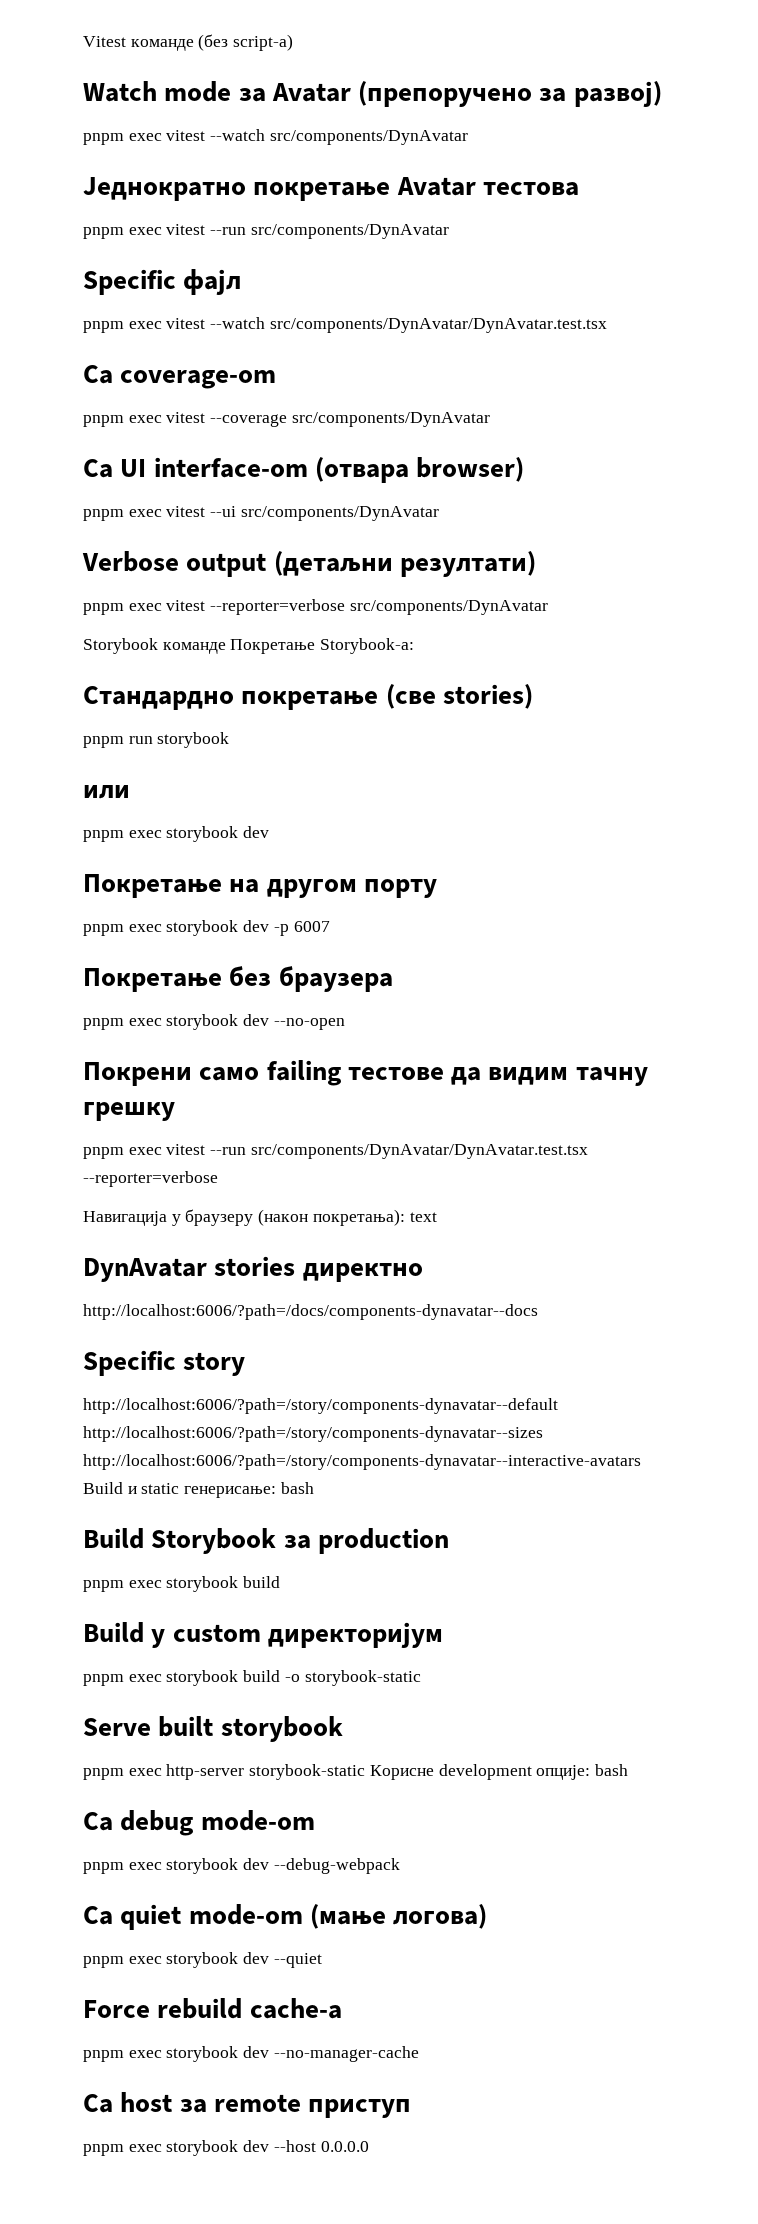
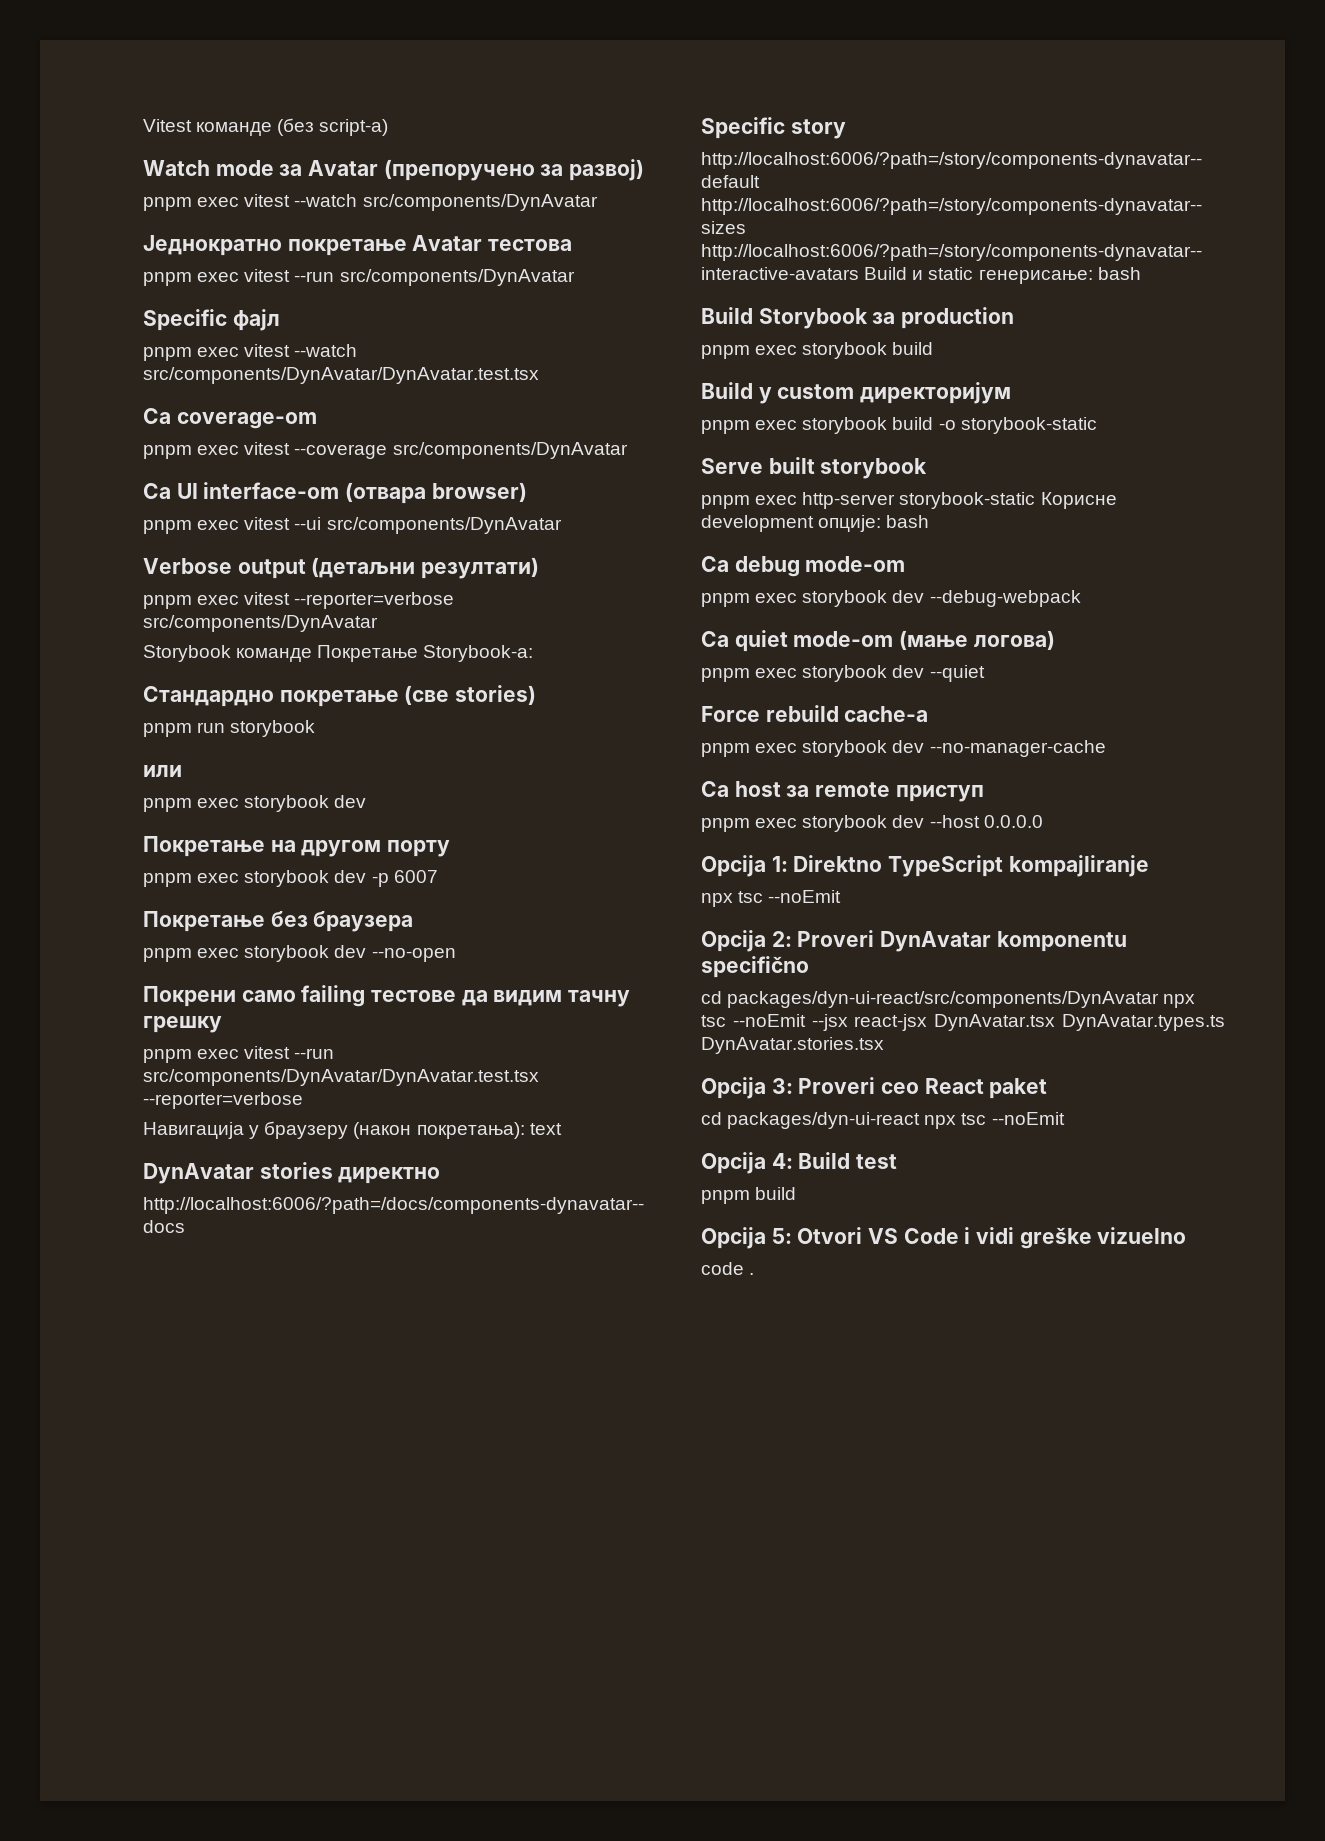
+ Opcija 1: Direktno TypeScript kompajliranje
+ npx tsc --noEmit
+ Opcija 2: Proveri DynAvatar komponentu specifično
+ cd packages/dyn-ui-react/src/components/DynAvatar npx tsc --noEmit --jsx react-jsx DynAvatar.tsx DynAvatar.types.ts DynAvatar.stories.tsx
+ Opcija 3: Proveri ceo React paket
+ cd packages/dyn-ui-react npx tsc --noEmit
+ Opcija 4: Build test
+ pnpm build
+ Opcija 5: Otvori VS Code i vidi greške vizuelno
+ code .

